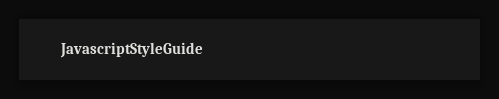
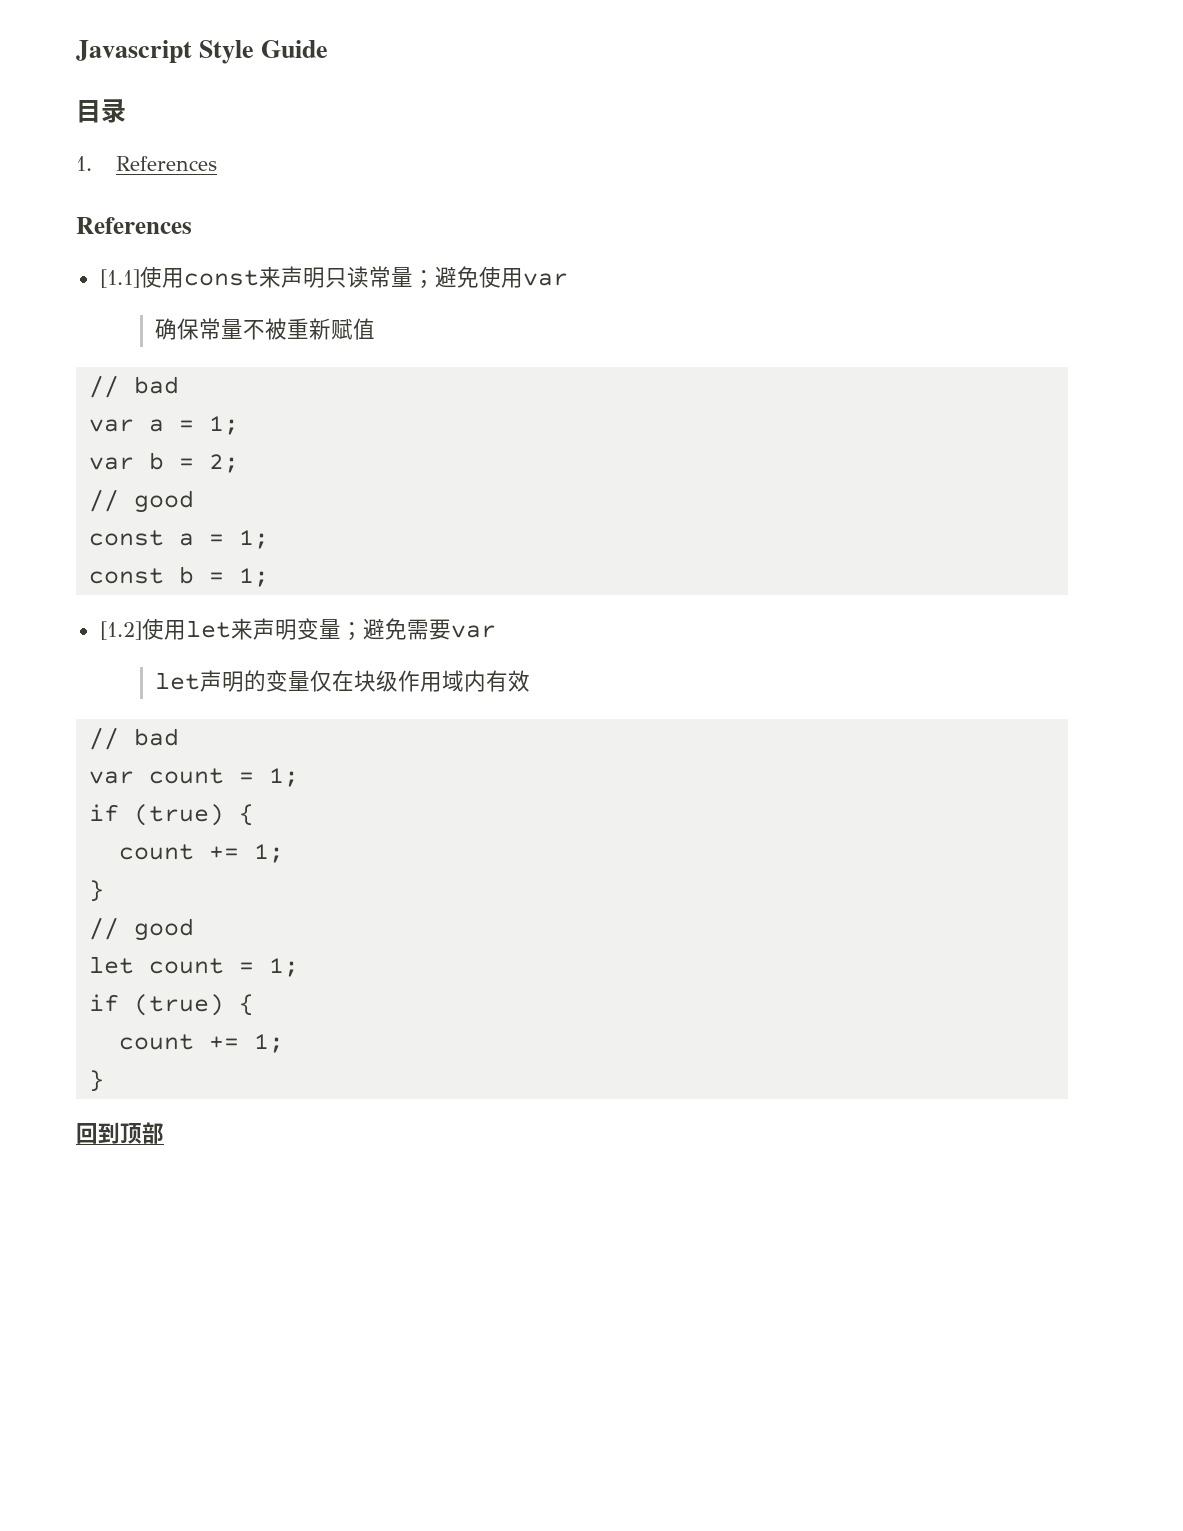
- JavascriptStyleGuide
+ Javascript Style Guide
+ 目录
+ 1. References
+ References
+ [1.1]使用const来声明只读常量；避免使用var
+ 确保常量不被重新赋值
+ // bad
+ var a = 1;
+ var b = 2;
+ // good
+ const a = 1;
+ const b = 1;
+ [1.2]使用let来声明变量；避免需要var
+ let声明的变量仅在块级作用域内有效
+ // bad
+ var count = 1;
+ if (true) {
+ count += 1;
+ }
+ // good
+ let count = 1;
+ if (true) {
+ count += 1;
+ }
+ 回到顶部

